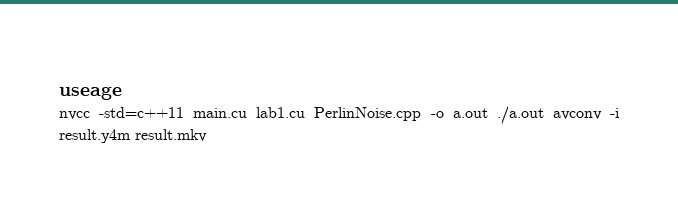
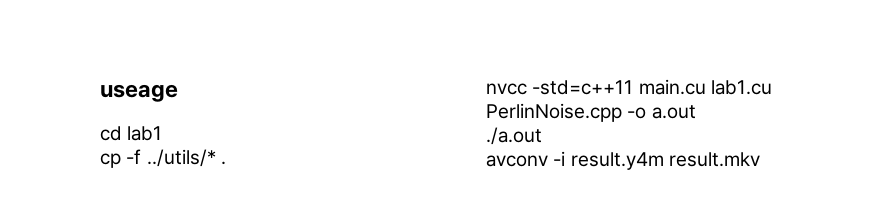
+ cd lab1
+ cp -f ../utils/* .
- nvcc -std=c++11 main.cu lab1.cu PerlinNoise.cpp -o a.out ./a.out avconv -i result.y4m result.mkv
+ nvcc -std=c++11 main.cu lab1.cu PerlinNoise.cpp -o a.out
+ ./a.out
+ avconv -i result.y4m result.mkv

